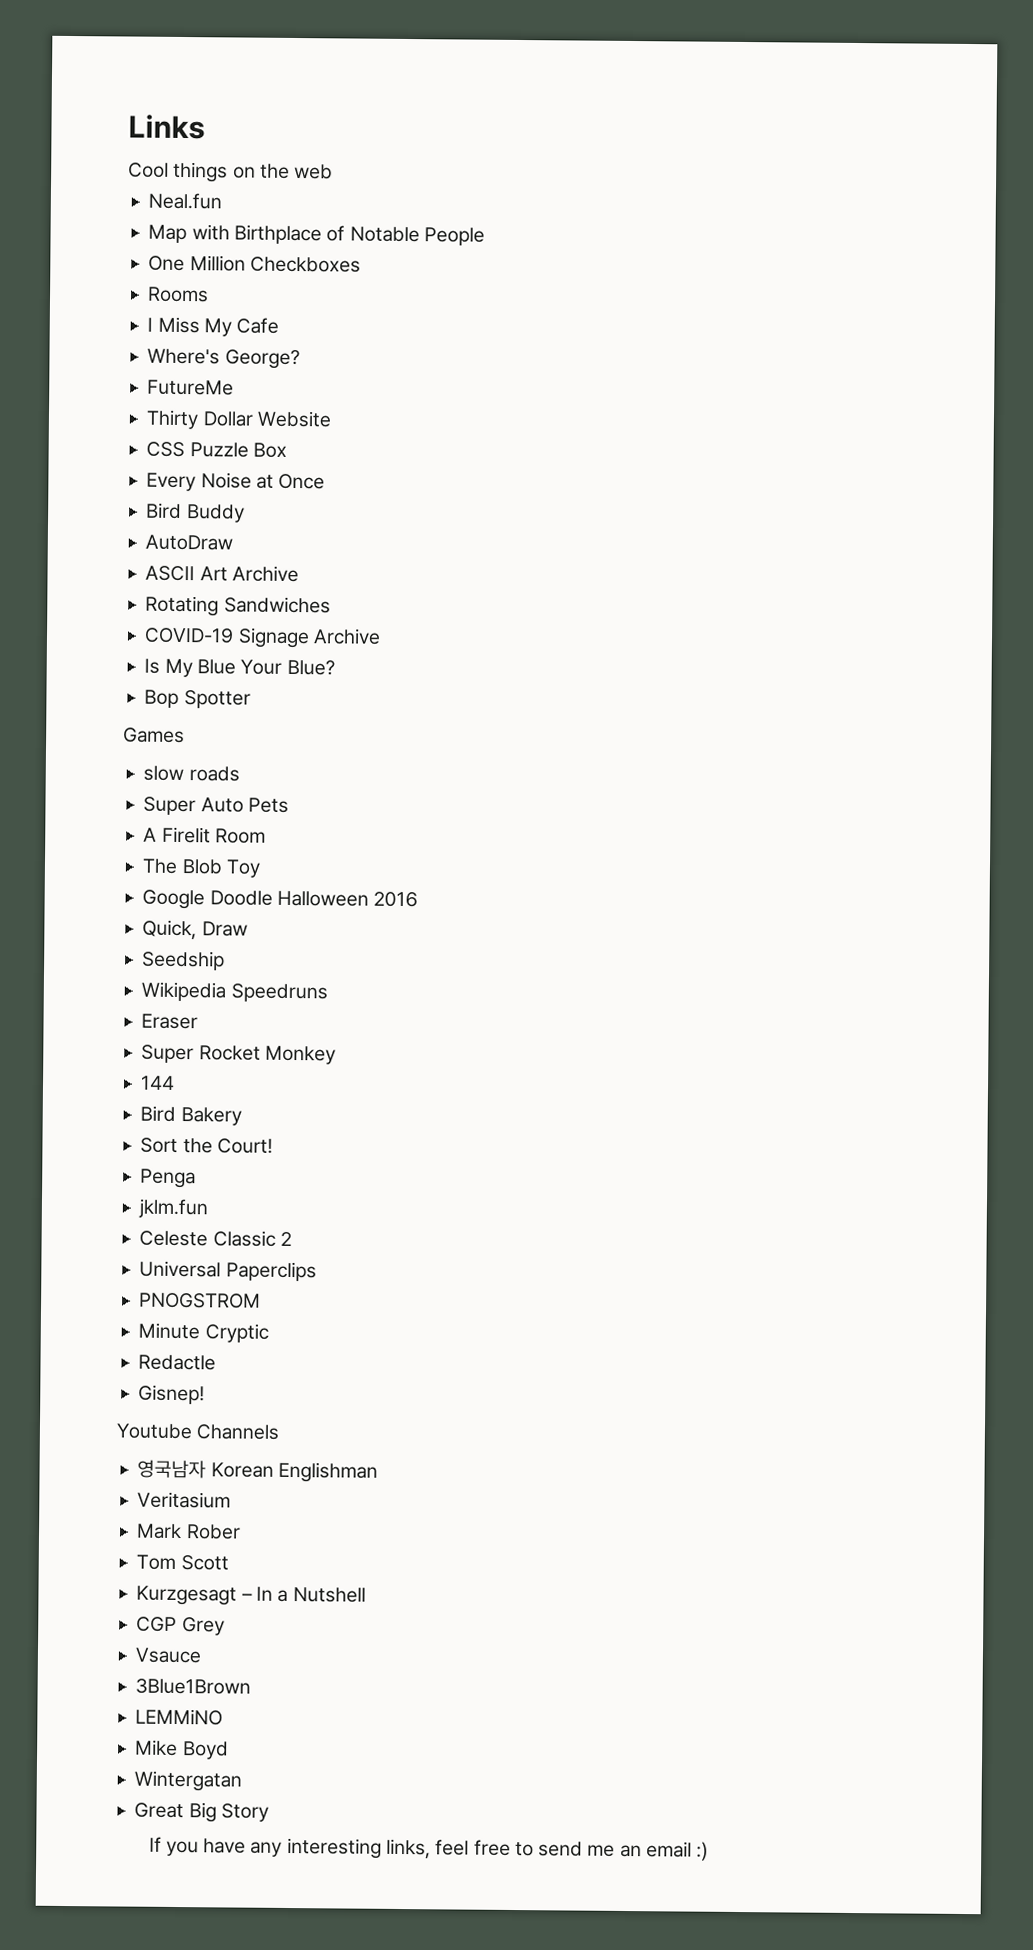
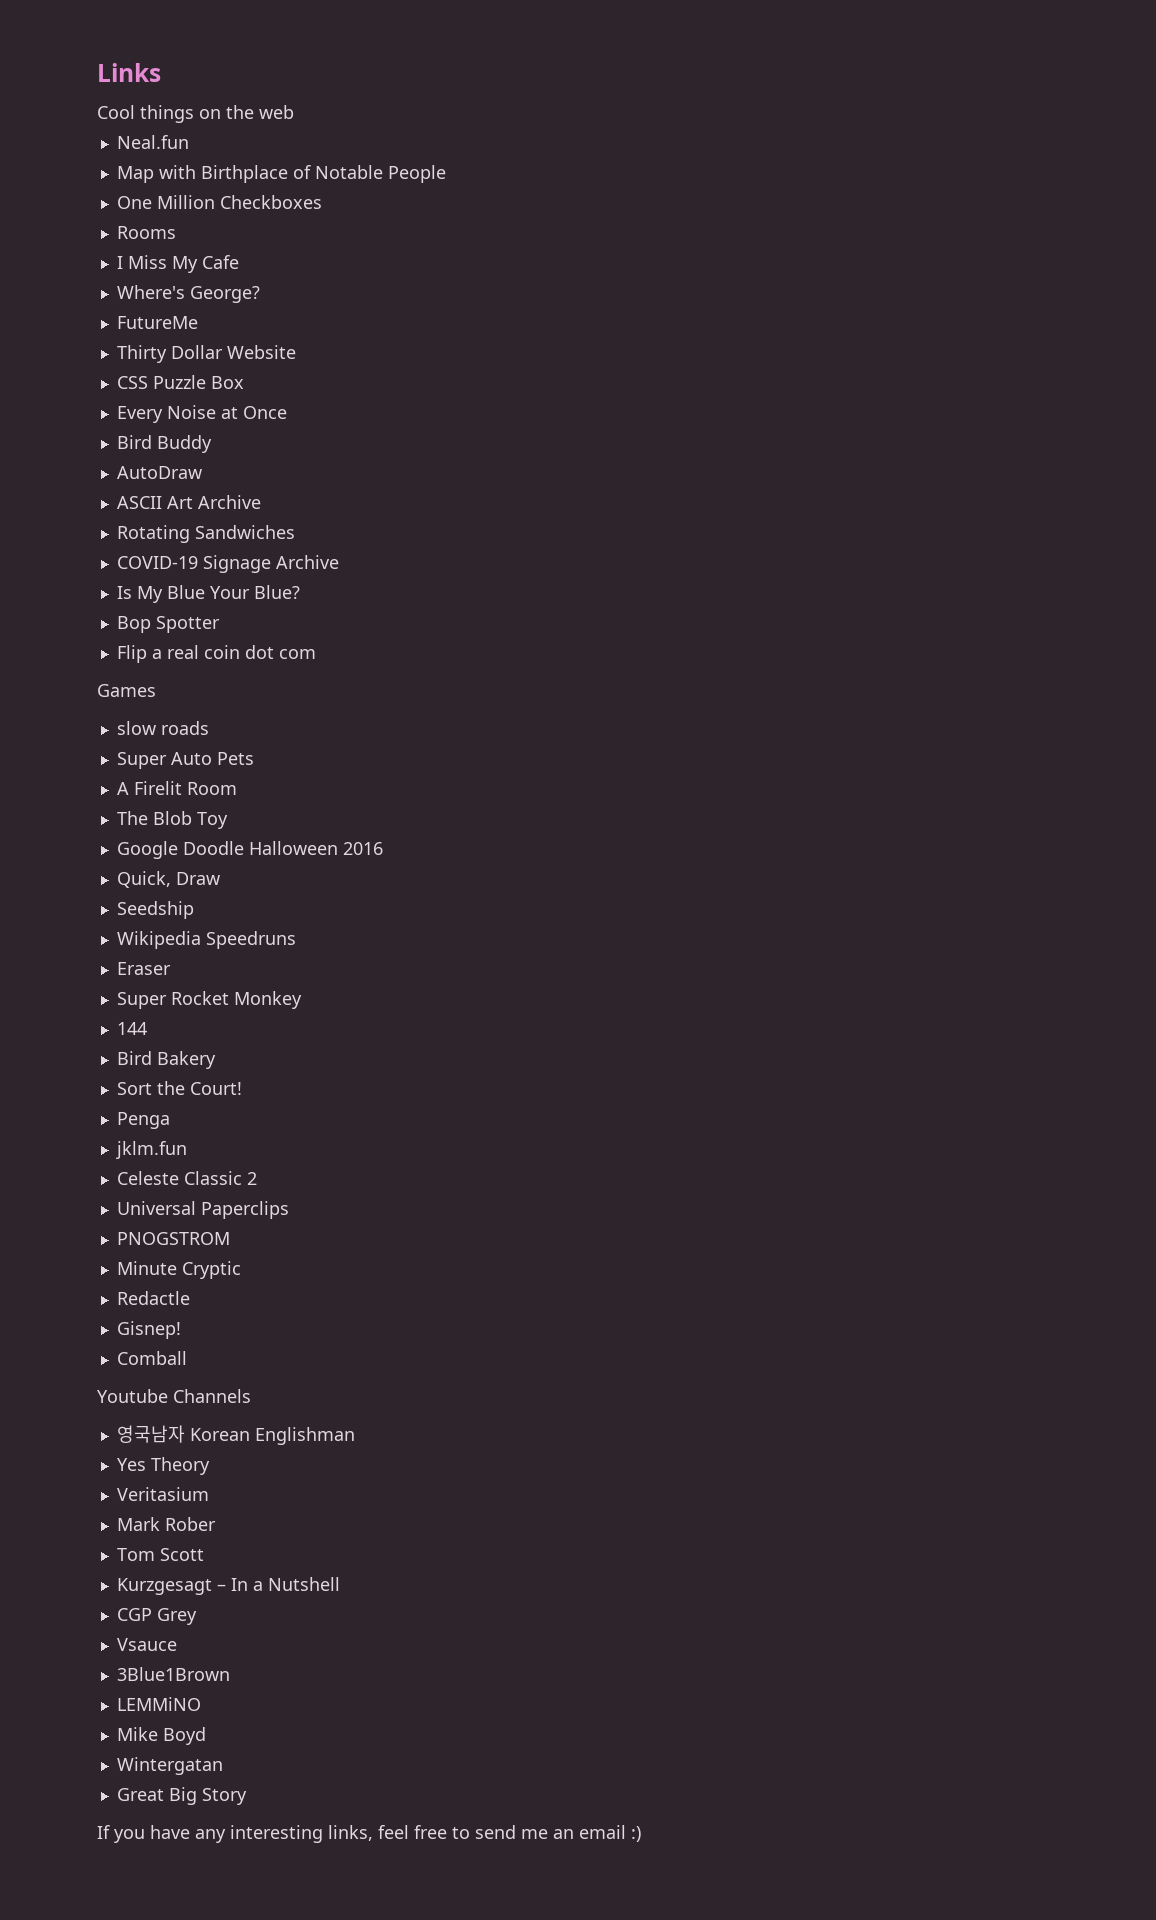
+ Flip a real coin dot com
+ Comball
+ Yes Theory

